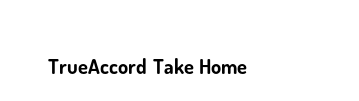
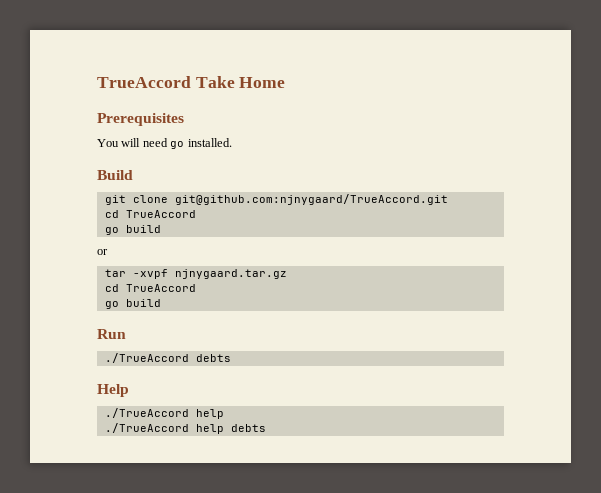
+ Prerequisites
+ You will need go installed.
+ Build
+ git clone git@github.com:njnygaard/TrueAccord.git
+ cd TrueAccord
+ go build
+ or
+ tar -xvpf njnygaard.tar.gz
+ cd TrueAccord
+ go build
+ Run
+ ./TrueAccord debts
+ Help
+ ./TrueAccord help
+ ./TrueAccord help debts

